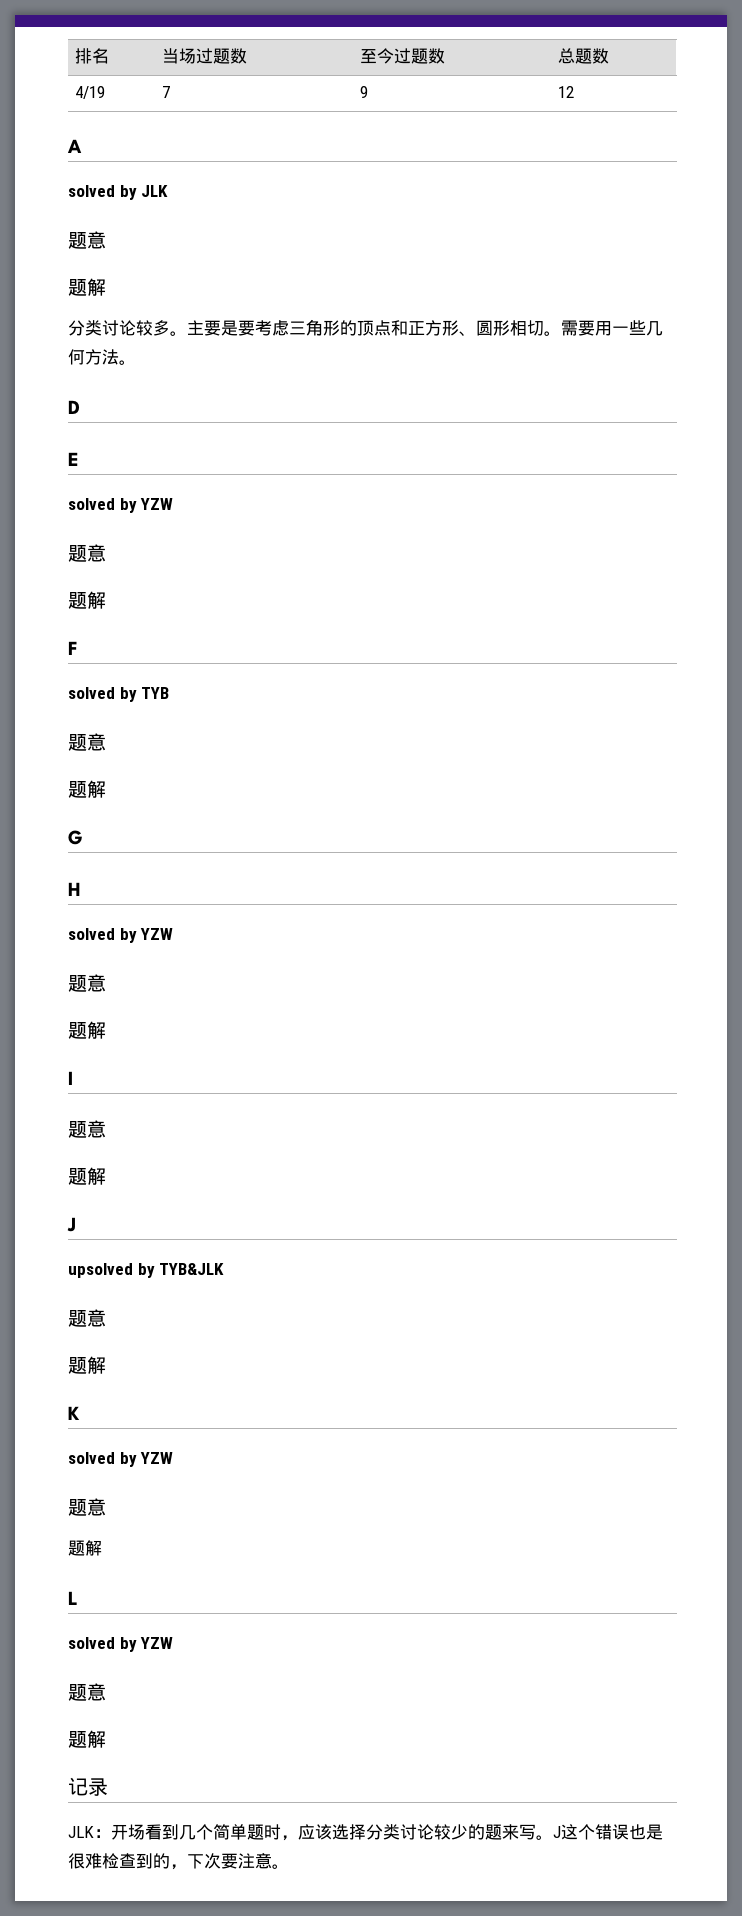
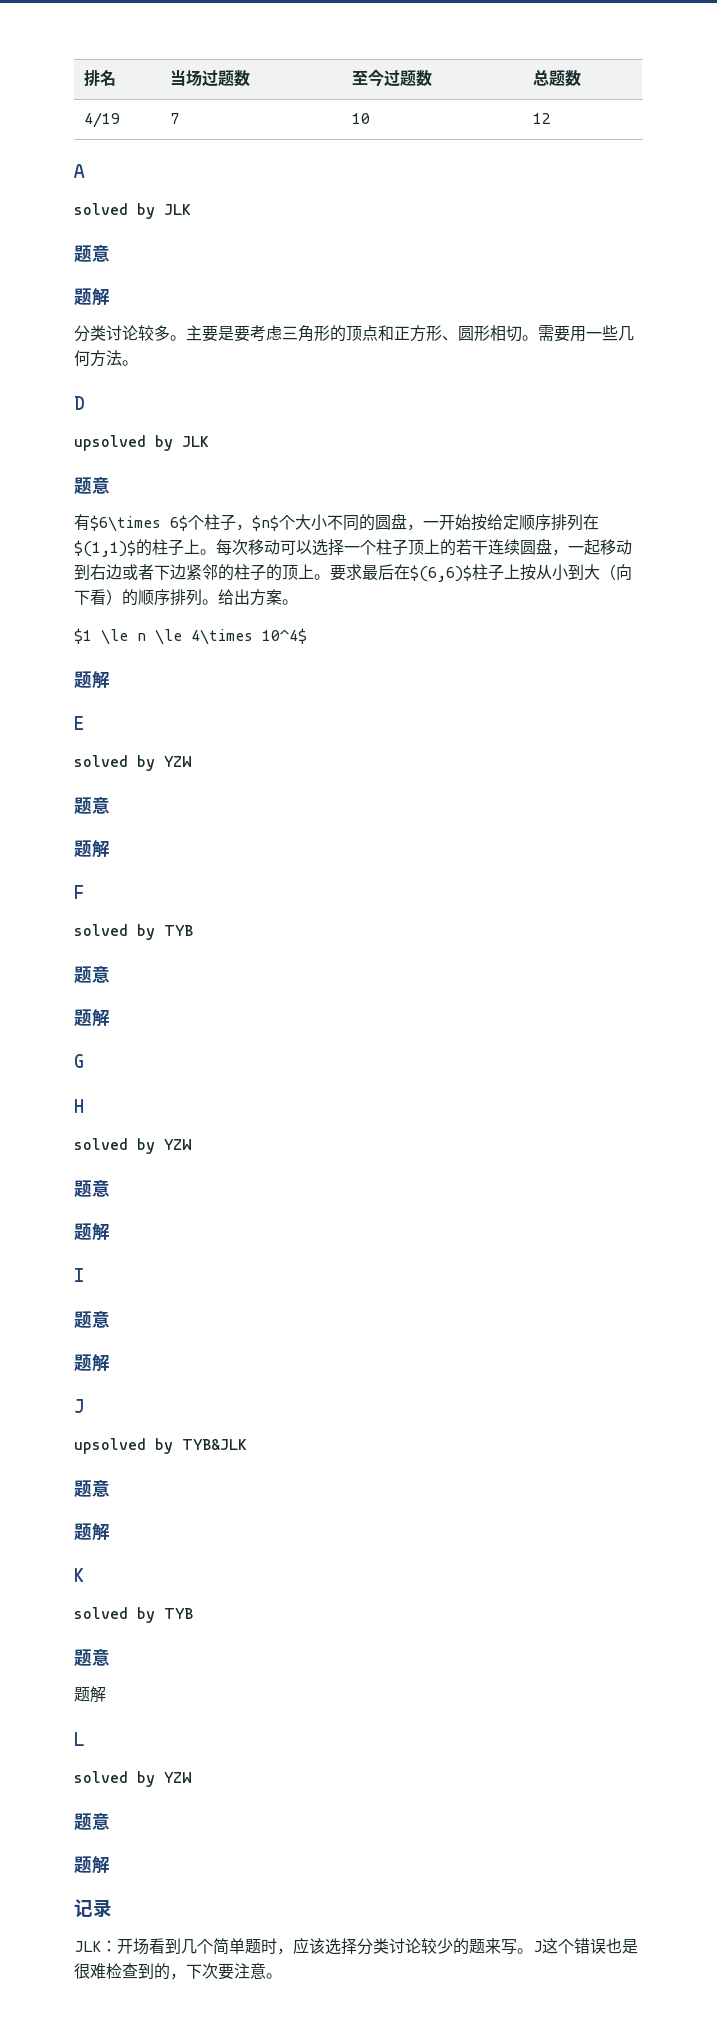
- 4/19 | 7 | 9 | 12
+ 4/19 | 7 | 10 | 12
+ upsolved by JLK
+ 题意
+ 有$6\times 6$个柱子，$n$个大小不同的圆盘，一开始按给定顺序排列在$(1,1)$的柱子上。每次移动可以选择一个柱子顶上的若干连续圆盘，一起移动到右边或者下边紧邻的柱子的顶上。要求最后在$(6,6)$柱子上按从小到大（向下看）的顺序排列。给出方案。
+ $1 \le n \le 4\times 10^4$
+ 题解
  K
- solved by YZW
+ solved by TYB

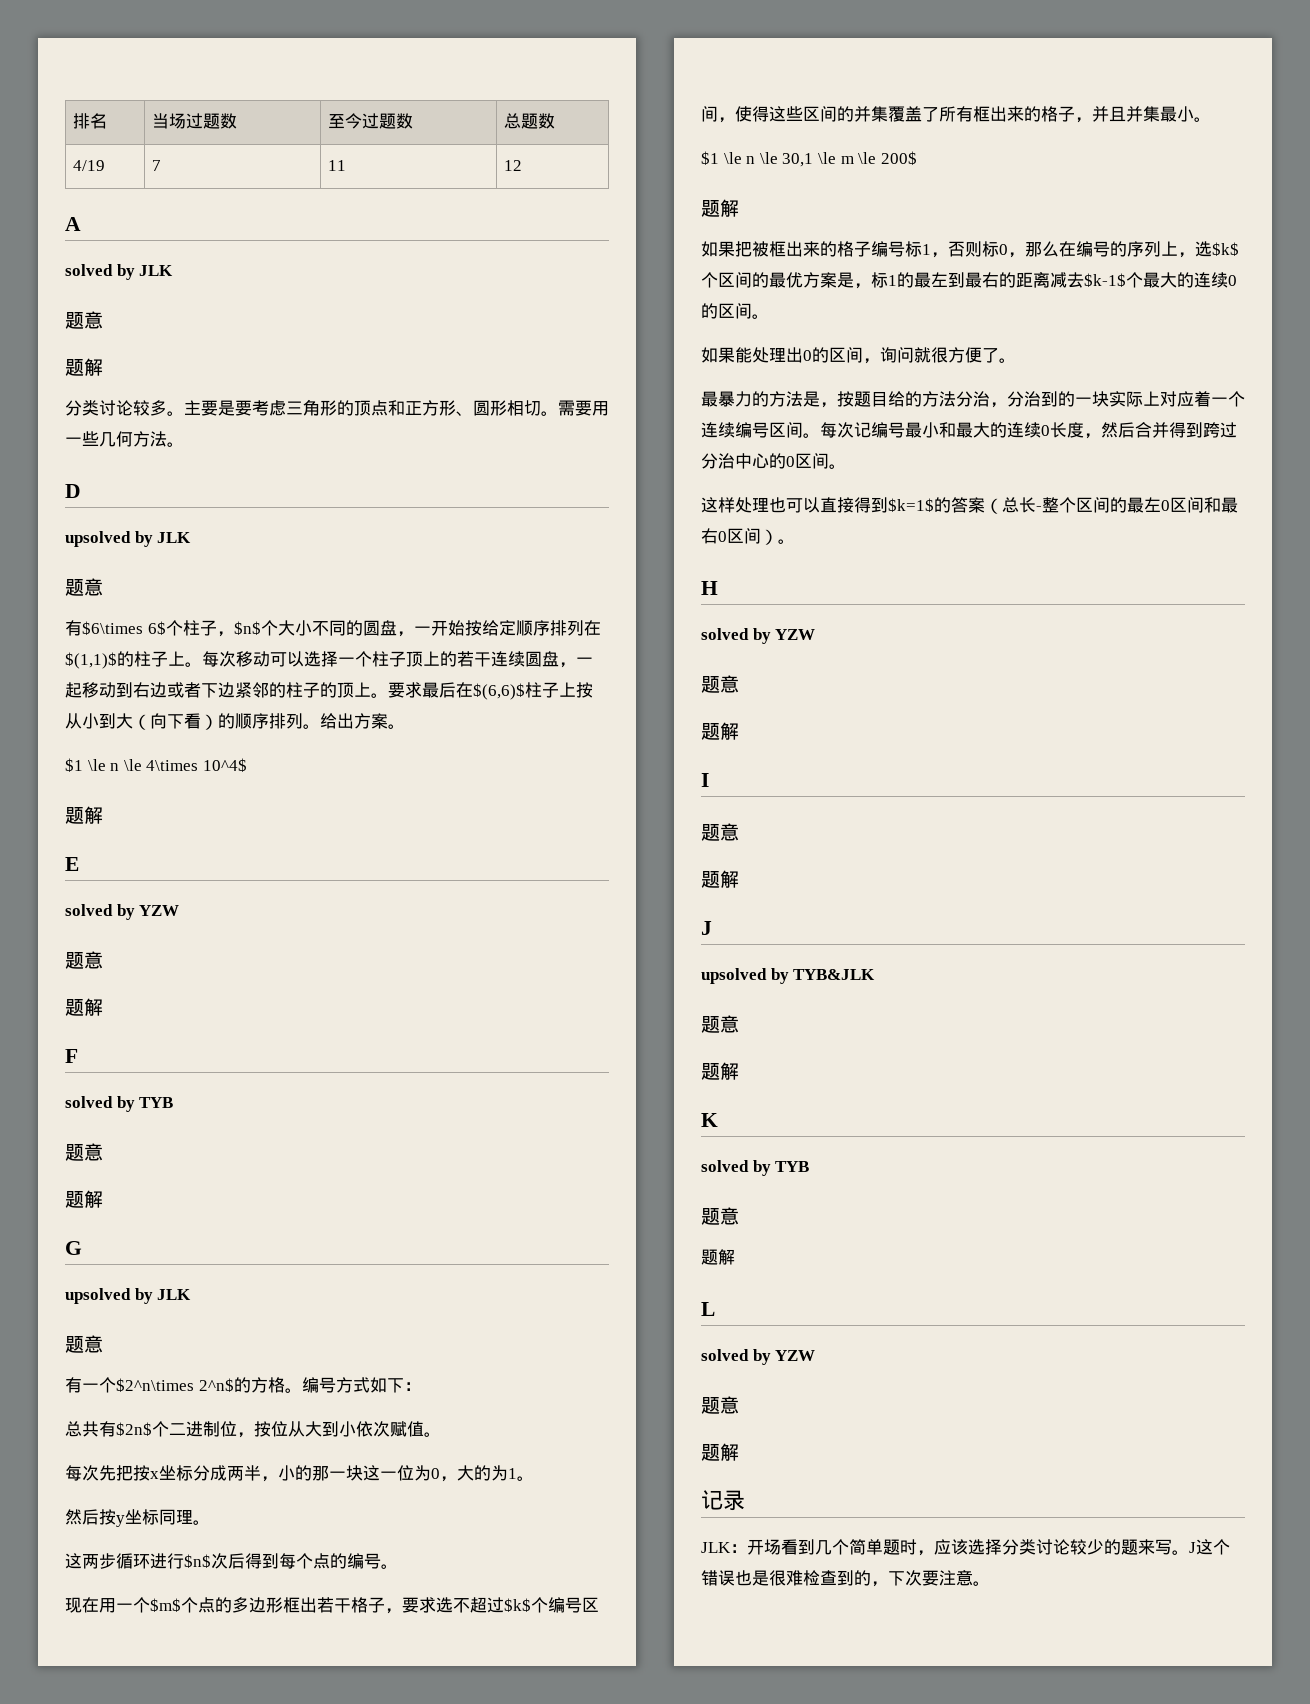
- 4/19 | 7 | 10 | 12
+ 4/19 | 7 | 11 | 12
  G
+ upsolved by JLK
+ 题意
+ 有一个$2^n\times 2^n$的方格。编号方式如下：
+ 总共有$2n$个二进制位，按位从大到小依次赋值。
+ 每次先把按x坐标分成两半，小的那一块这一位为0，大的为1。
+ 然后按y坐标同理。
+ 这两步循环进行$n$次后得到每个点的编号。
+ 现在用一个$m$个点的多边形框出若干格子，要求选不超过$k$个编号区间，使得这些区间的并集覆盖了所有框出来的格子，并且并集最小。
+ $1 \le n \le 30,1 \le m \le 200$
+ 题解
+ 如果把被框出来的格子编号标1，否则标0，那么在编号的序列上，选$k$个区间的最优方案是，标1的最左到最右的距离减去$k-1$个最大的连续0的区间。
+ 如果能处理出0的区间，询问就很方便了。
+ 最暴力的方法是，按题目给的方法分治，分治到的一块实际上对应着一个连续编号区间。每次记编号最小和最大的连续0长度，然后合并得到跨过分治中心的0区间。
+ 这样处理也可以直接得到$k=1$的答案（总长-整个区间的最左0区间和最右0区间）。

